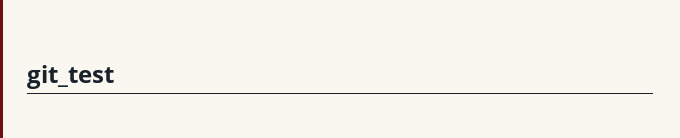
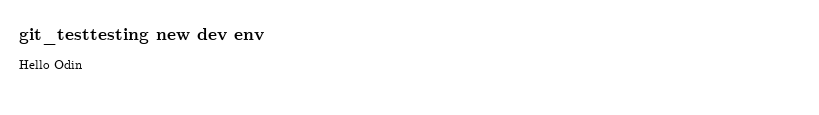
- git_test
+ git_testtesting new dev env
+ Hello Odin

